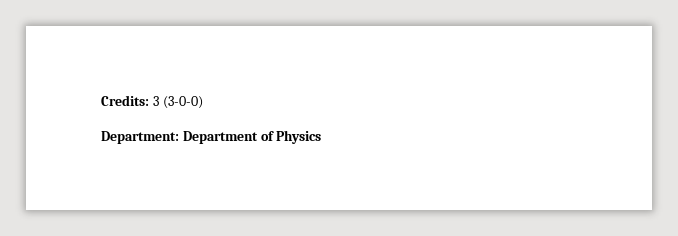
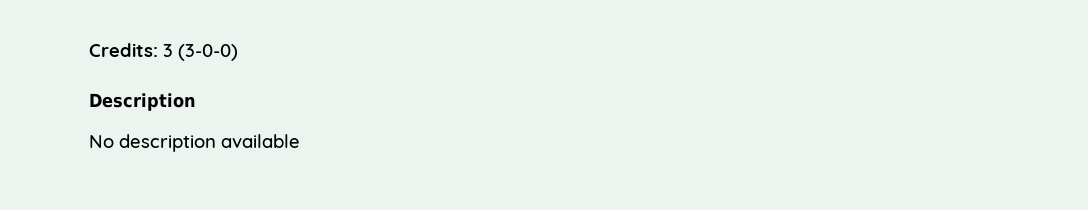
- Department: Department of Physics
+ Description
+ No description available

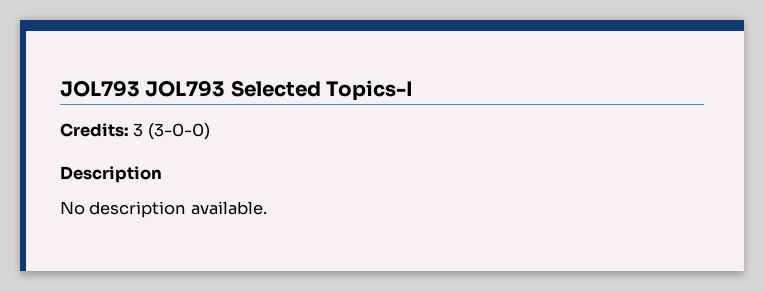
+ JOL793 JOL793 Selected Topics-I
- No description available
+ No description available.

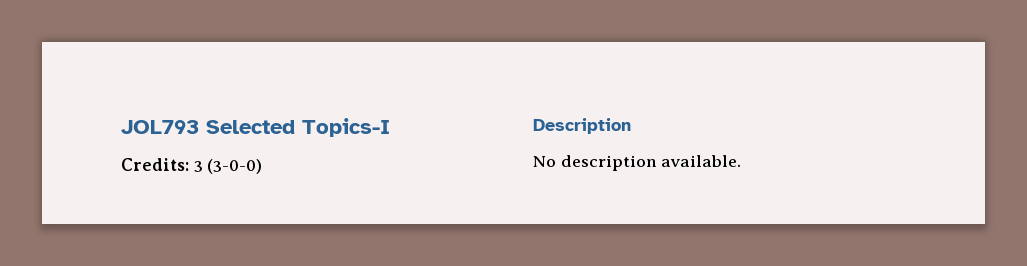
- JOL793 JOL793 Selected Topics-I
+ JOL793 Selected Topics-I

